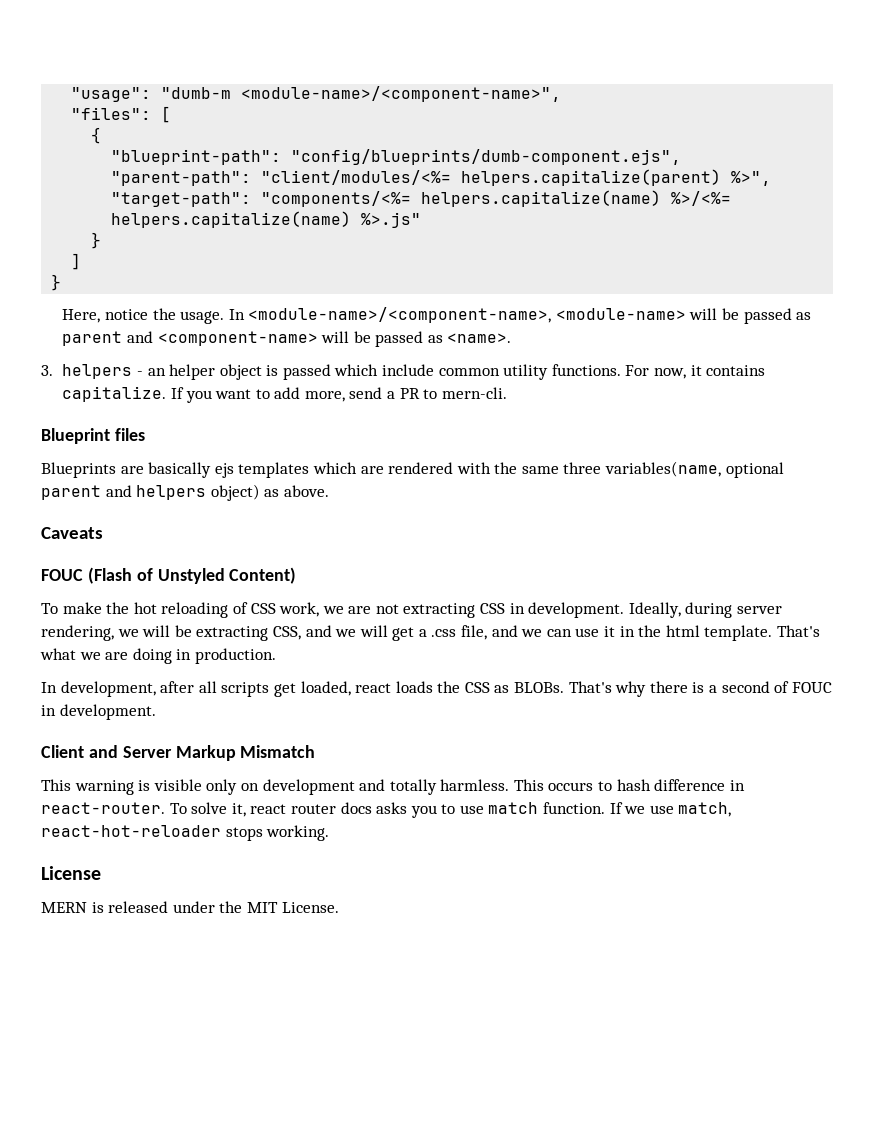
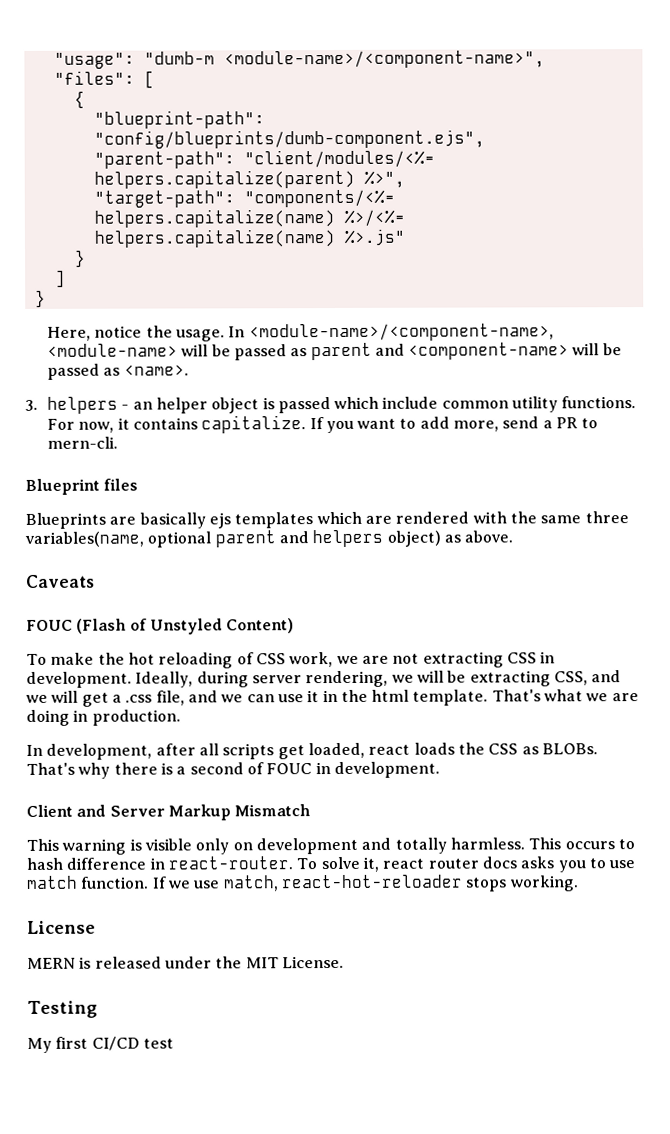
+ Testing
+ My first CI/CD test

